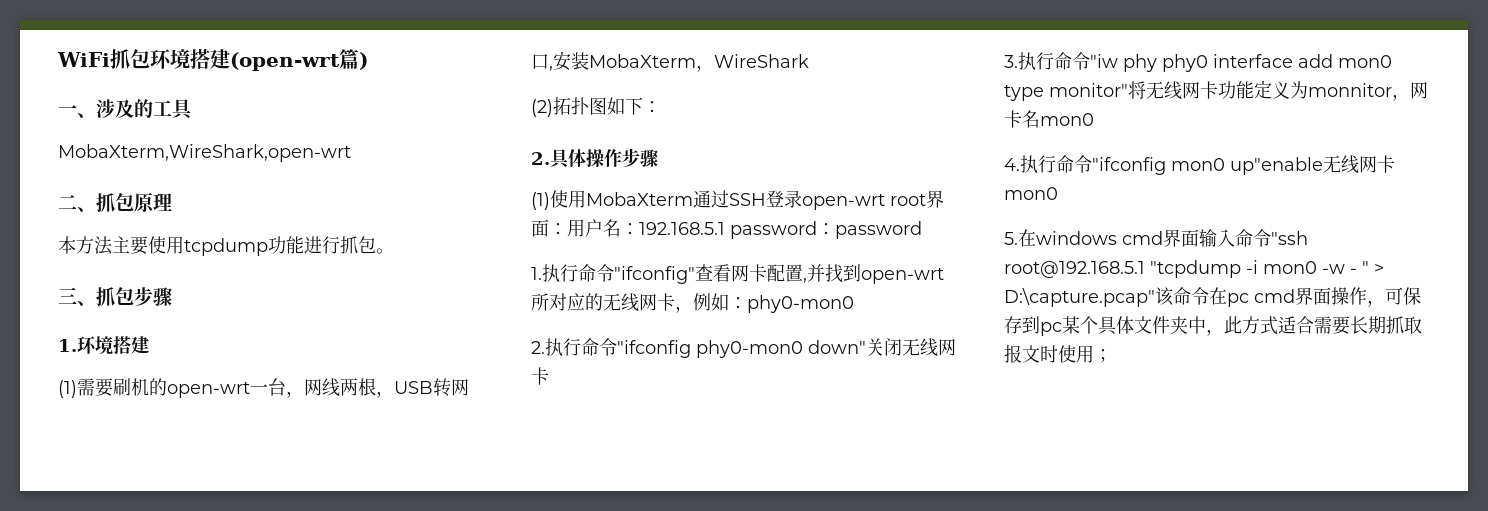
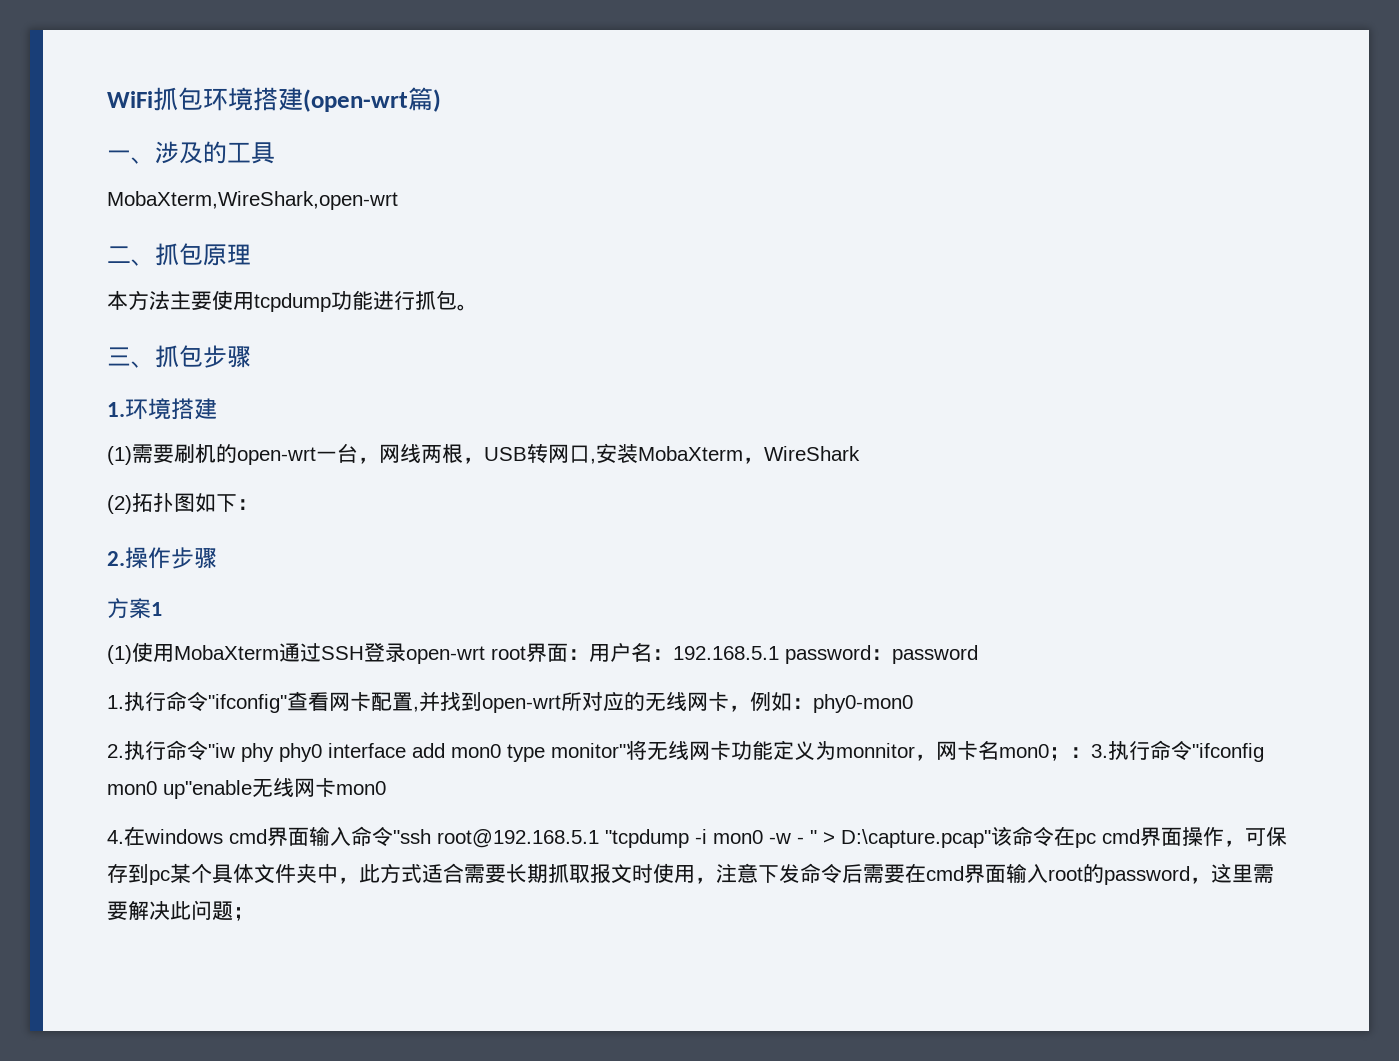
- 2.具体操作步骤
+ 2.操作步骤
+ 方案1
- 2.执行命令"ifconfig phy0-mon0 down"关闭无线网卡
- 3.执行命令"iw phy phy0 interface add mon0 type monitor"将无线网卡功能定义为monnitor，网卡名mon0
- 4.执行命令"ifconfig mon0 up"enable无线网卡mon0
+ 2.执行命令"iw phy phy0 interface add mon0 type monitor"将无线网卡功能定义为monnitor，网卡名mon0；：3.执行命令"ifconfig mon0 up"enable无线网卡mon0
- 5.在windows cmd界面输入命令"ssh root@192.168.5.1 "tcpdump -i mon0 -w - " > D:\capture.pcap"该命令在pc cmd界面操作，可保存到pc某个具体文件夹中，此方式适合需要长期抓取报文时使用；
+ 4.在windows cmd界面输入命令"ssh root@192.168.5.1 "tcpdump -i mon0 -w - " > D:\capture.pcap"该命令在pc cmd界面操作，可保存到pc某个具体文件夹中，此方式适合需要长期抓取报文时使用，注意下发命令后需要在cmd界面输入root的password，这里需要解决此问题；

